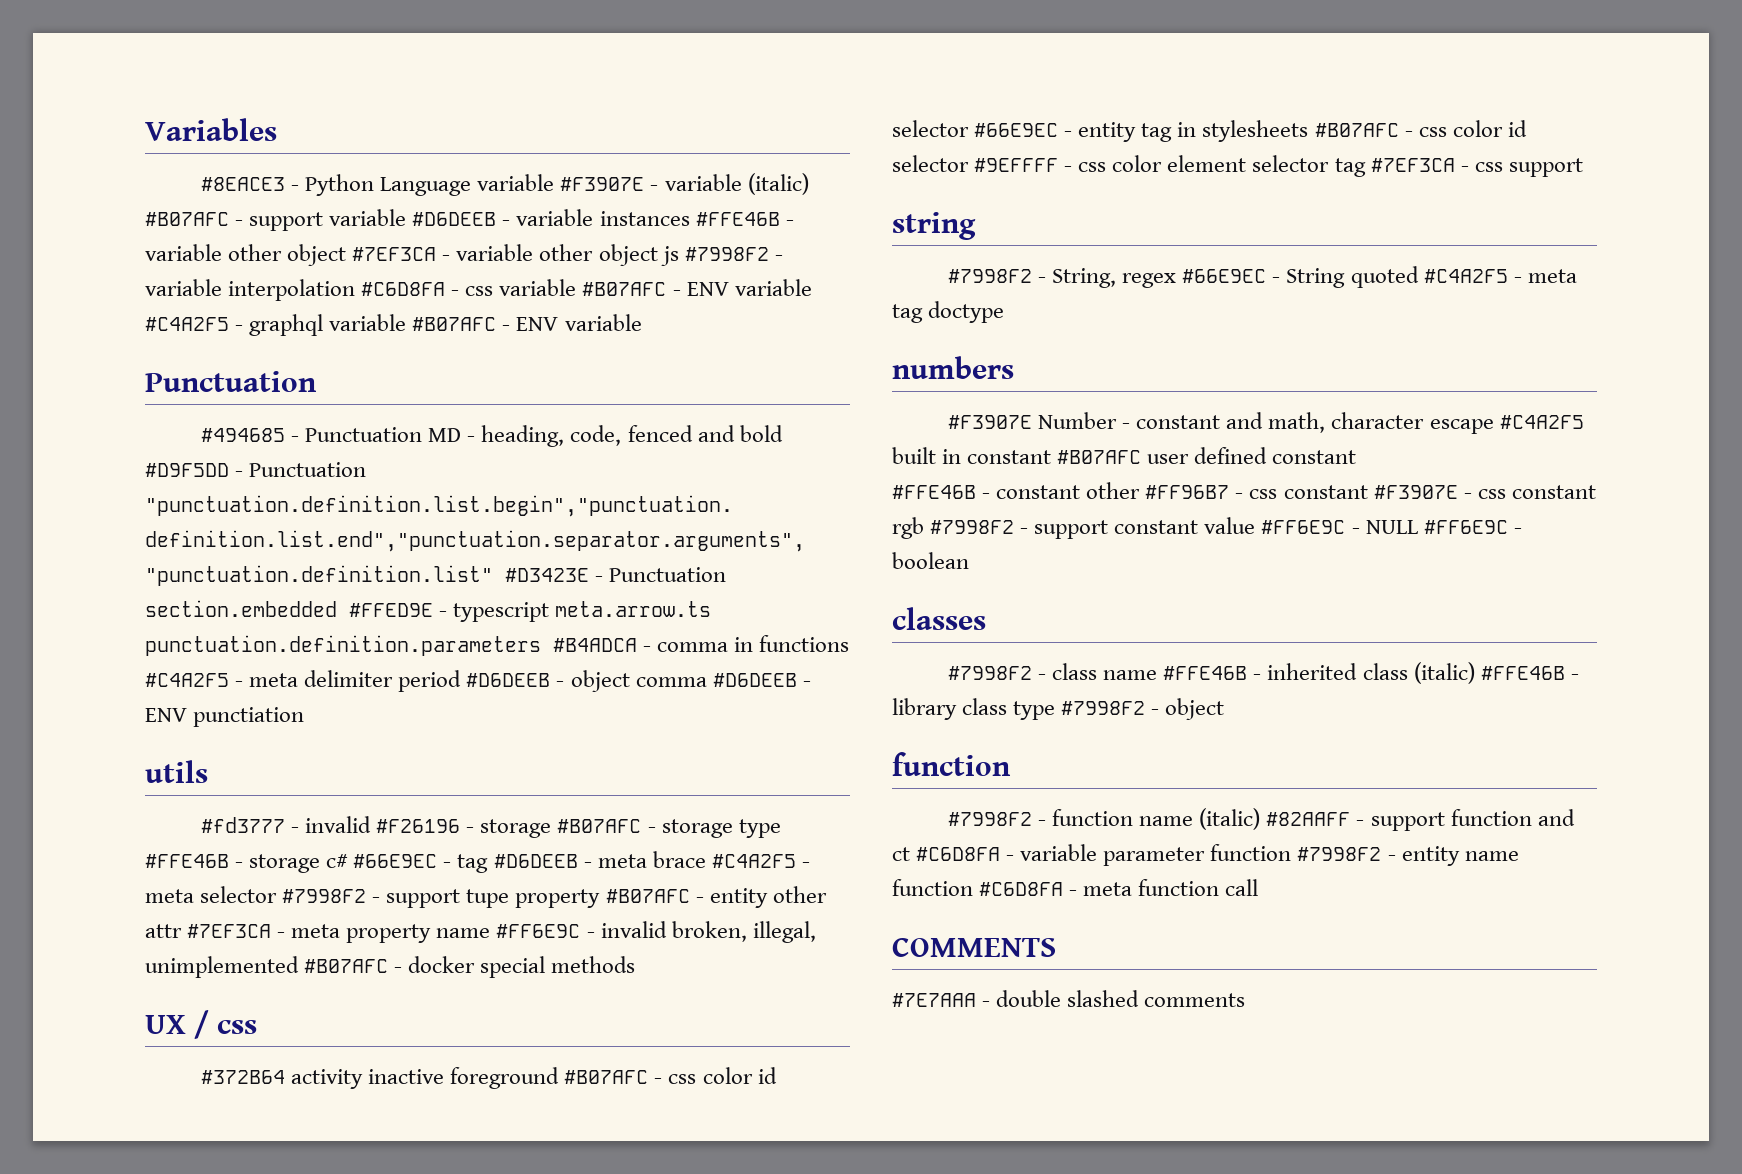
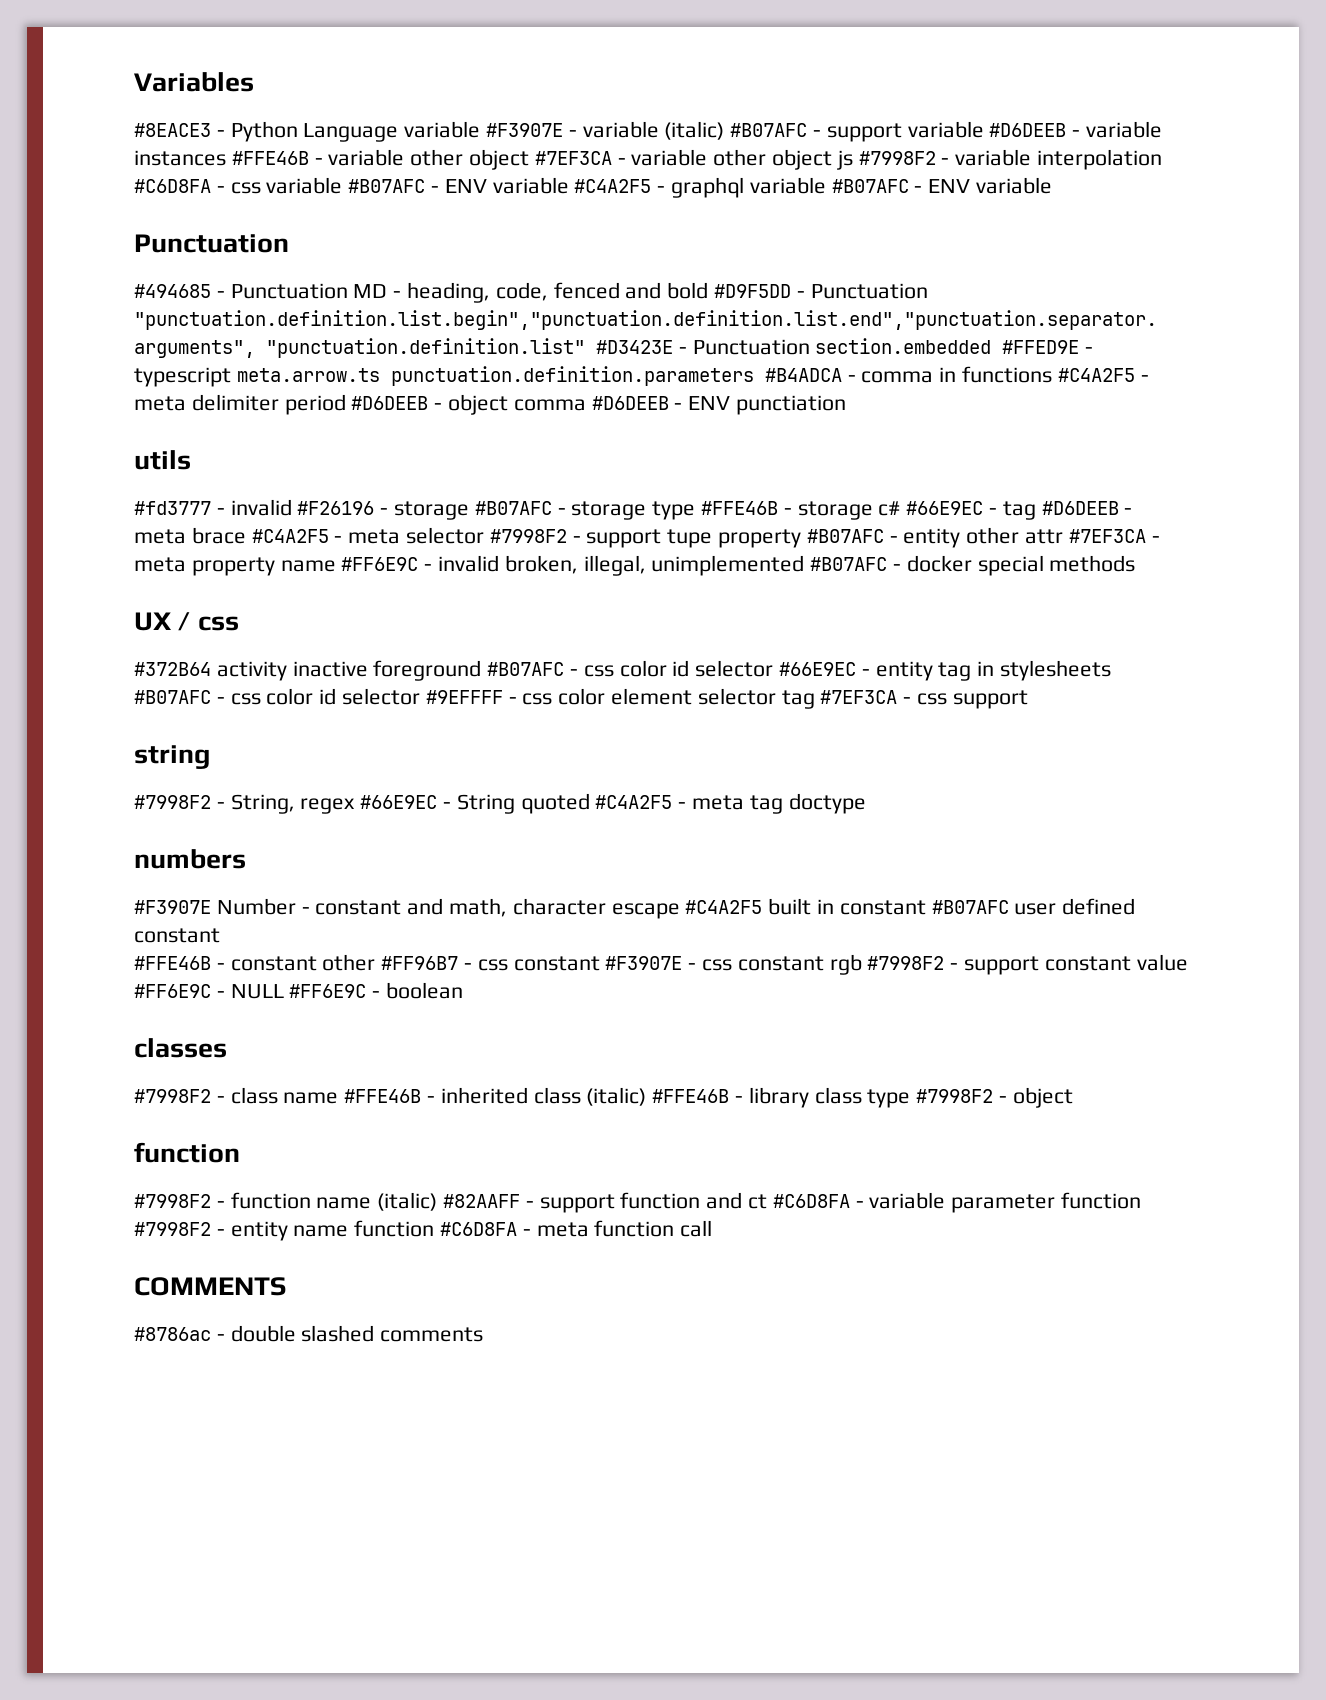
- #7E7AAA - double slashed comments
+ #8786ac - double slashed comments

